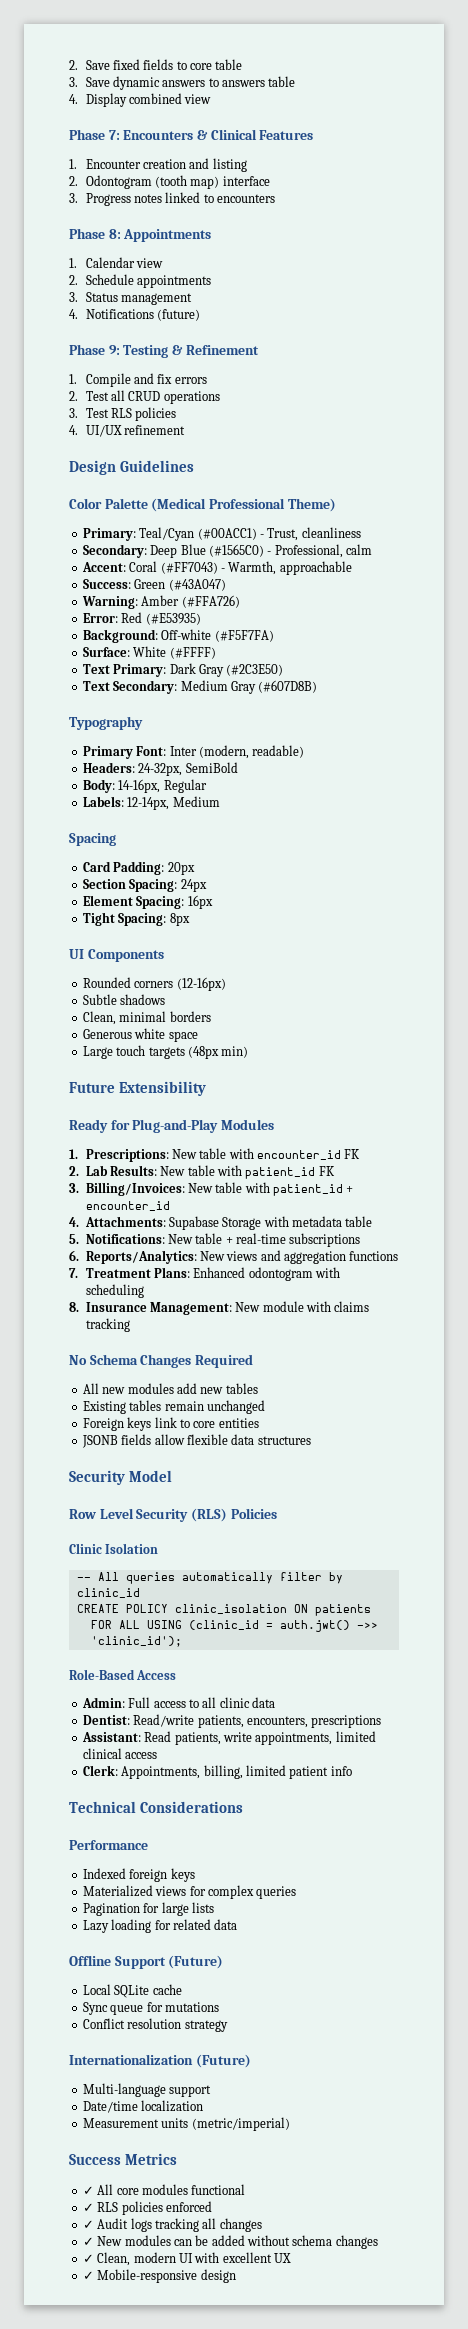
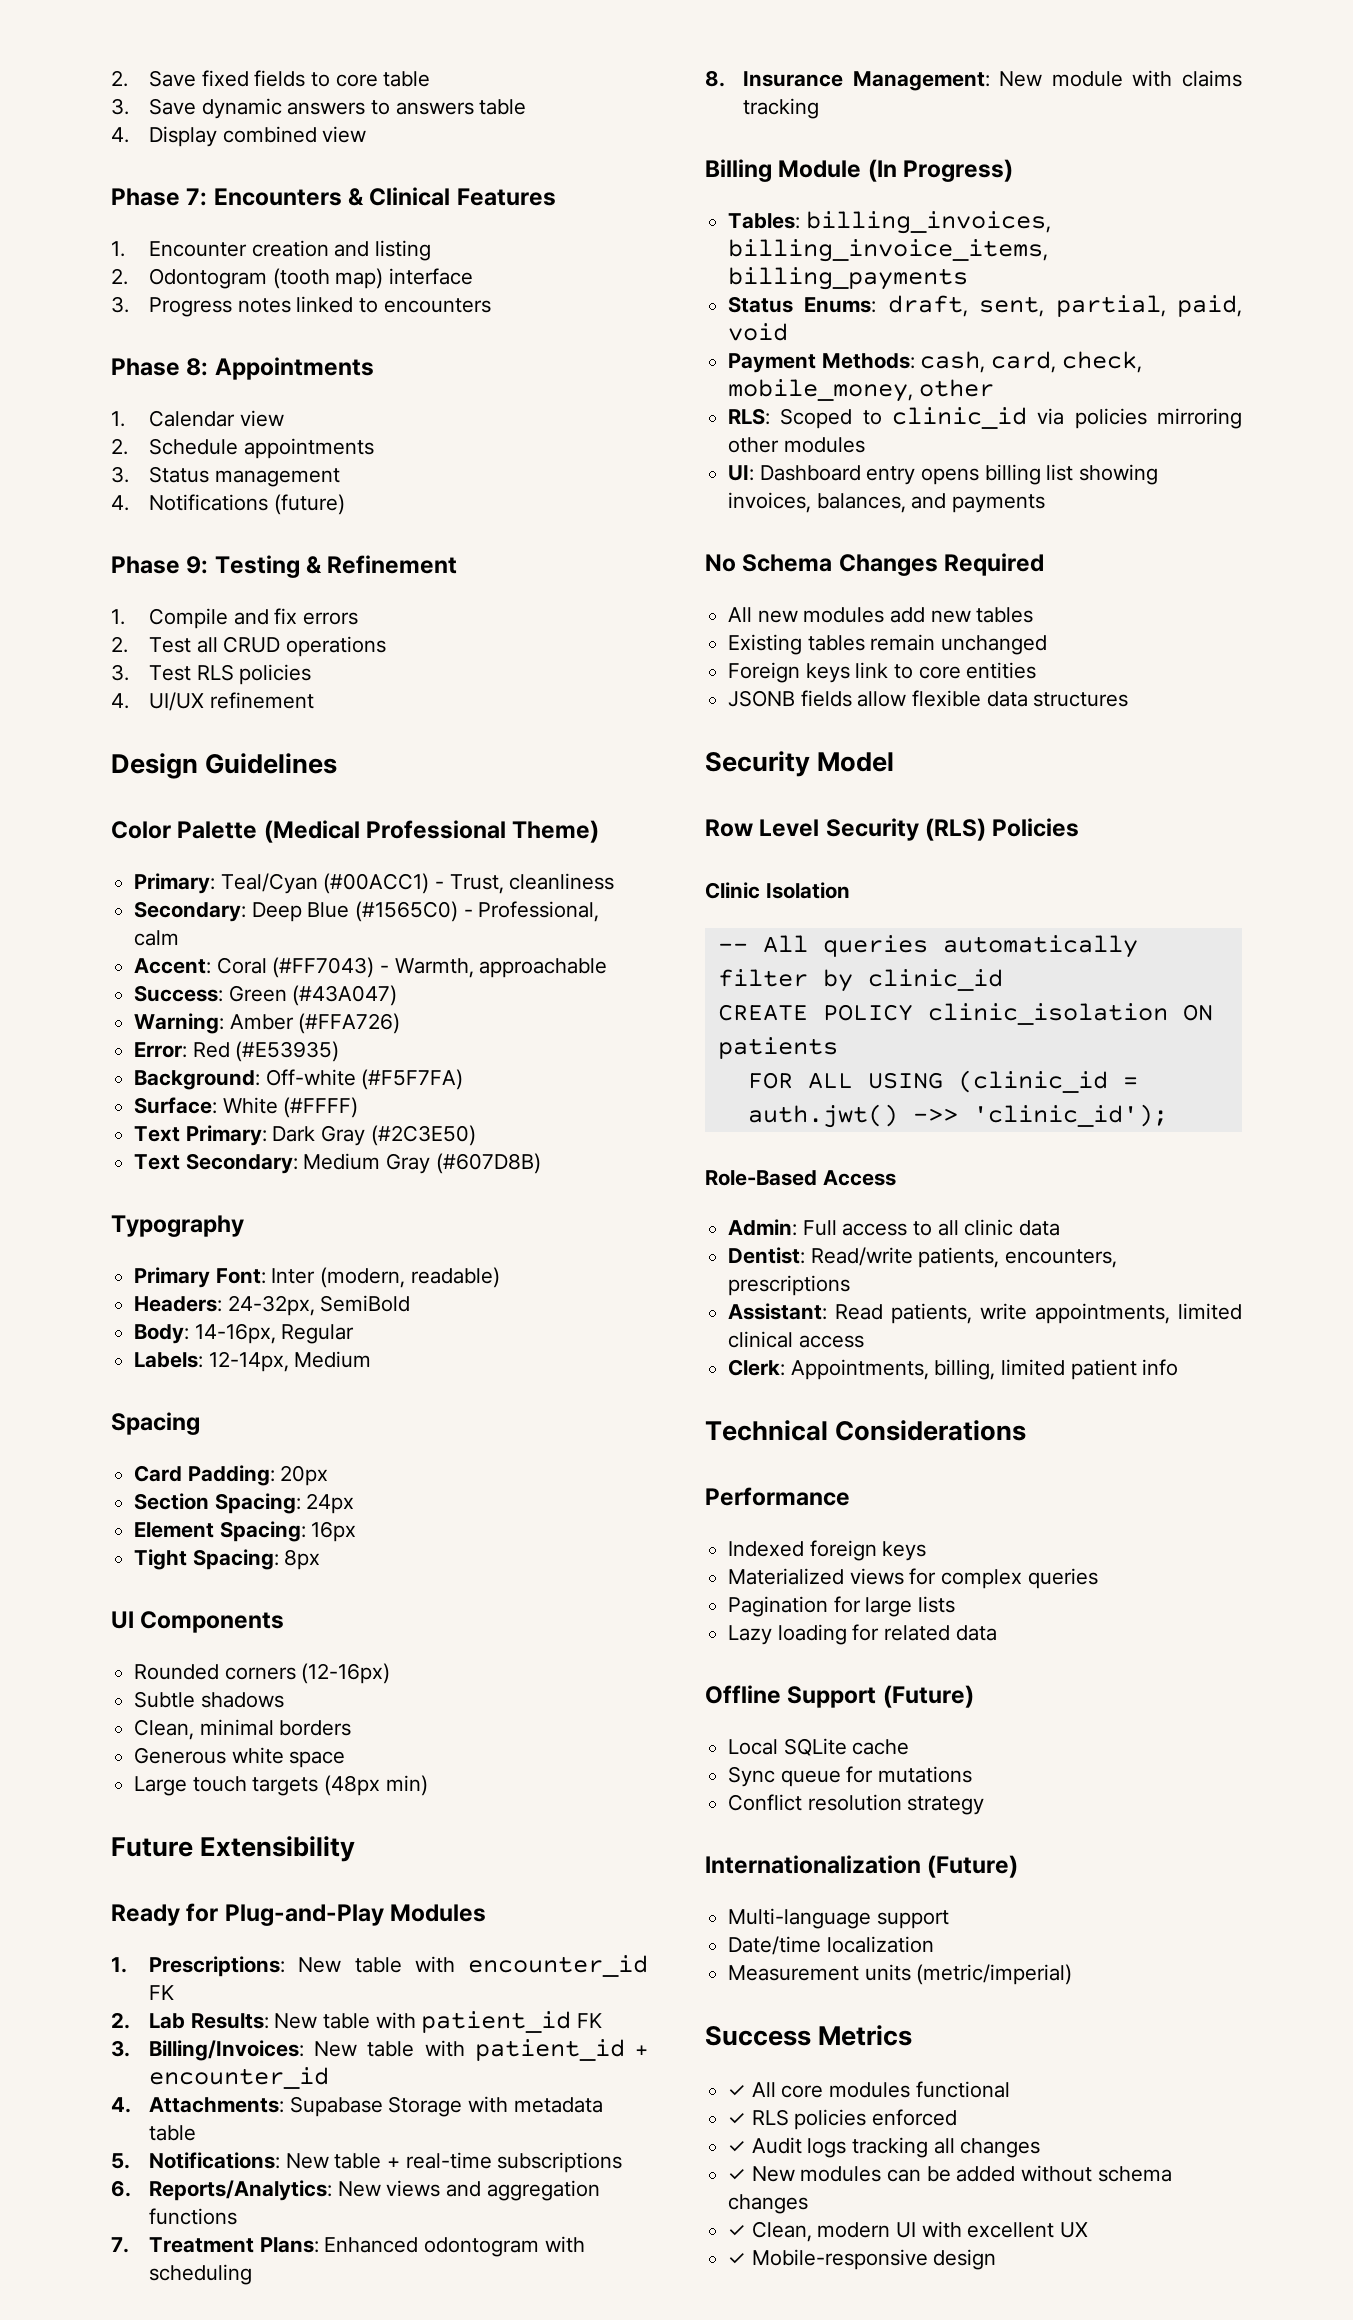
+ Billing Module (In Progress)
+ Tables: billing_invoices, billing_invoice_items, billing_payments
+ Status Enums: draft, sent, partial, paid, void
+ Payment Methods: cash, card, check, mobile_money, other
+ RLS: Scoped to clinic_id via policies mirroring other modules
+ UI: Dashboard entry opens billing list showing invoices, balances, and payments

